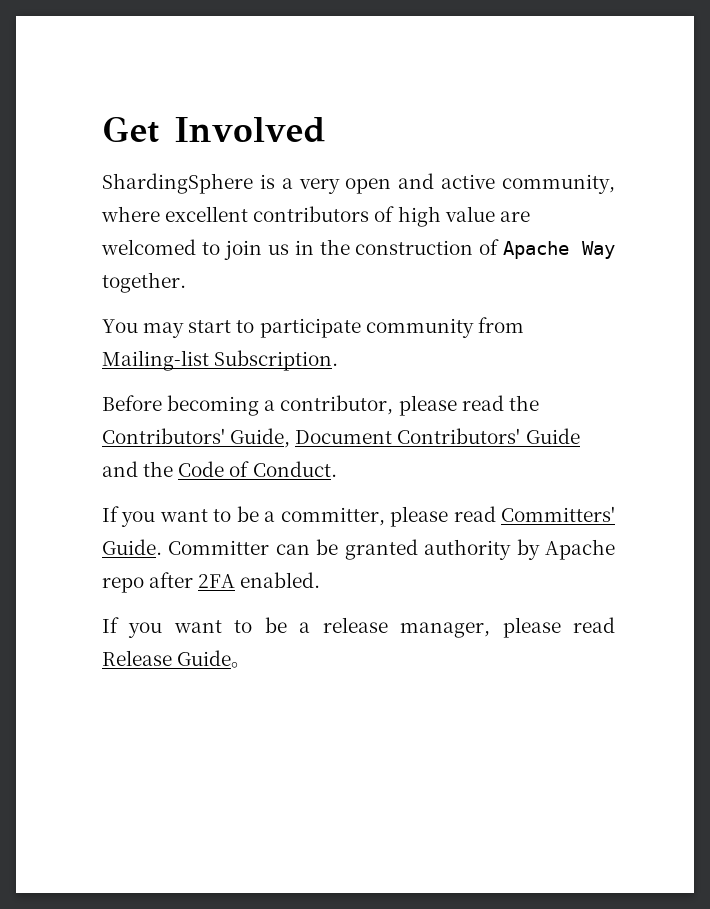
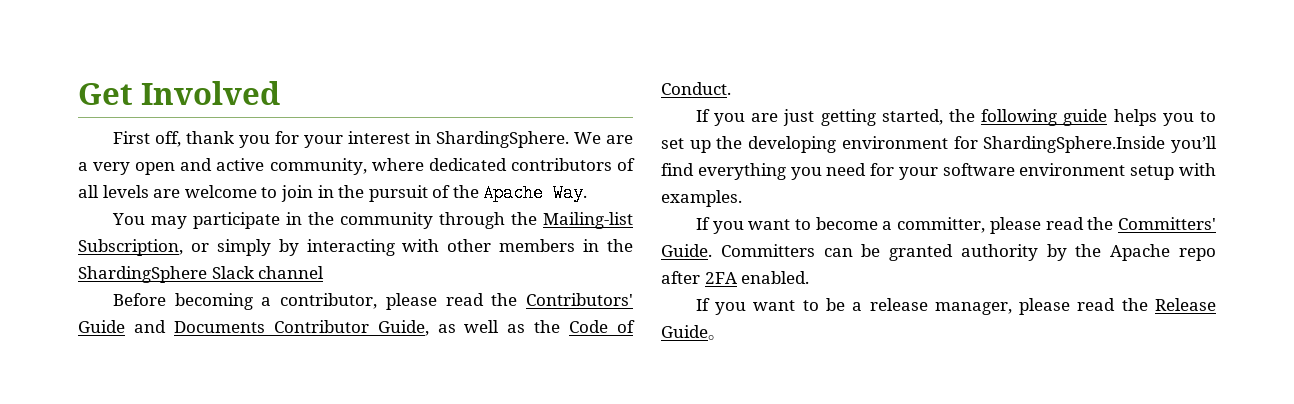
- ShardingSphere is a very open and active community, where excellent contributors of high value are welcomed to join us in the construction of Apache Way together.
- You may start to participate community from Mailing-list Subscription.
+ First off, thank you for your interest in ShardingSphere. We are a very open and active community, where dedicated contributors of all levels are welcome to join in the pursuit of the Apache Way.
+ You may participate in the community through the Mailing-list Subscription, or simply by interacting with other members in the ShardingSphere Slack channel
- Before becoming a contributor, please read the Contributors' Guide, Document Contributors' Guide and the Code of Conduct.
- If you want to be a committer, please read Committers' Guide.
+ Before becoming a contributor, please read the Contributors' Guide and Documents Contributor Guide, as well as the Code of Conduct.
+ If you are just getting started, the following guide helps you to set up the developing environment for ShardingSphere.Inside you’ll find everything you need for your software environment setup with examples.
+ If you want to become a committer, please read the Committers' Guide.
- Committer can be granted authority by Apache repo after 2FA enabled.
+ Committers can be granted authority by the Apache repo after 2FA enabled.
- If you want to be a release manager, please read Release Guide。
+ If you want to be a release manager, please read the Release Guide。

